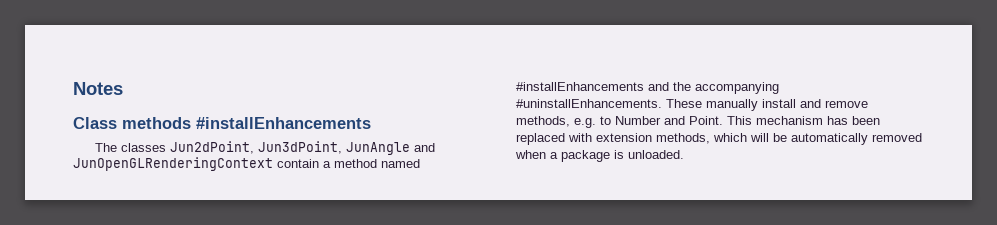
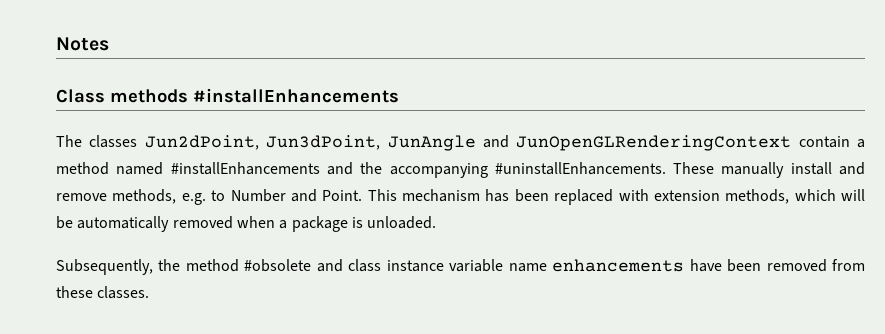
+ Subsequently, the method #obsolete and class instance variable name enhancements have been removed from these classes.

